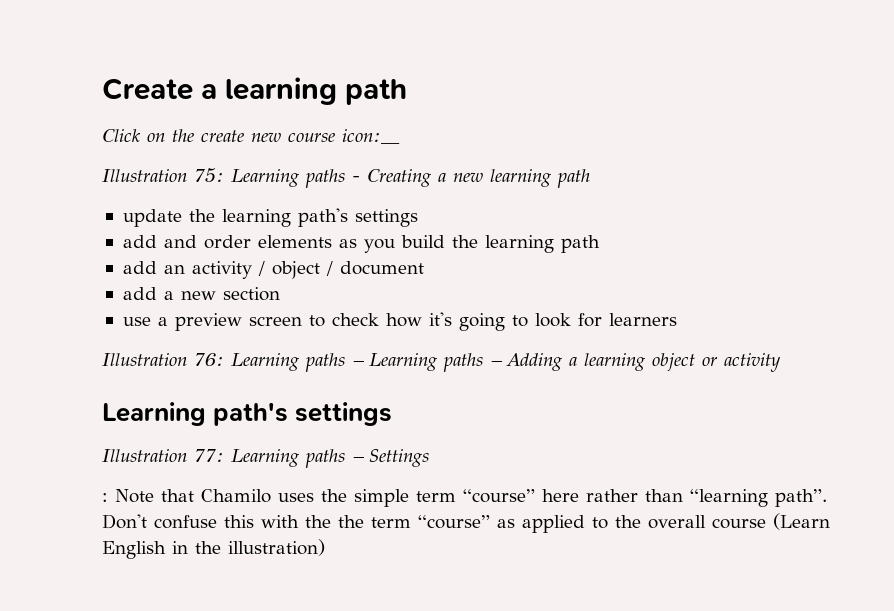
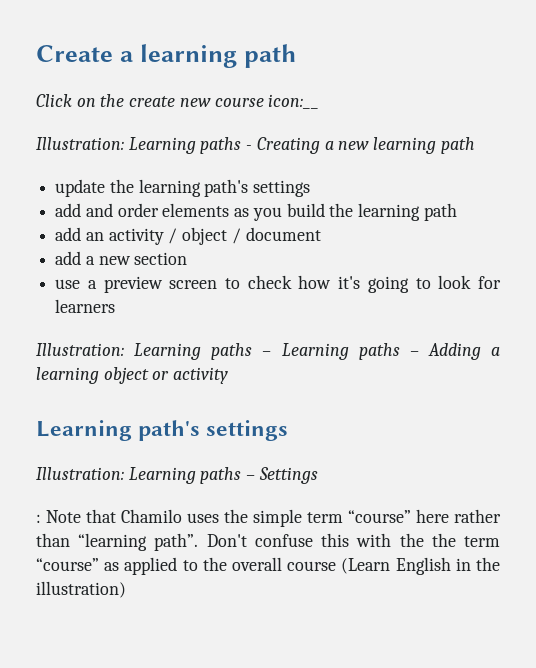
- Illustration 75: Learning paths - Creating a new learning path
+ Illustration: Learning paths - Creating a new learning path
- Illustration 76: Learning paths – Learning paths – Adding a learning object or activity
+ Illustration: Learning paths – Learning paths – Adding a learning object or activity
- Illustration 77: Learning paths – Settings
+ Illustration: Learning paths – Settings

